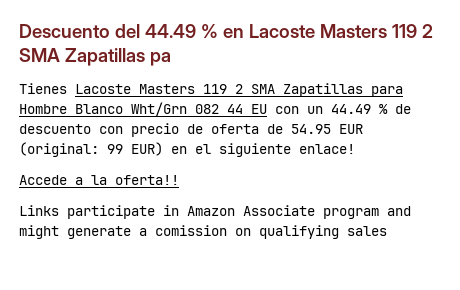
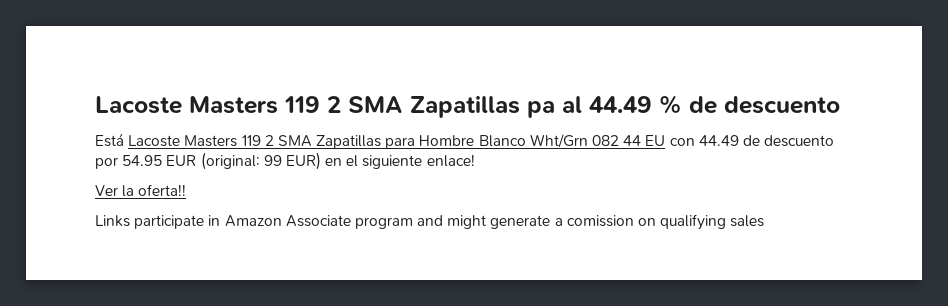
- Descuento del 44.49 % en Lacoste Masters 119 2 SMA Zapatillas pa
- Tienes Lacoste Masters 119 2 SMA Zapatillas para Hombre Blanco Wht/Grn 082 44 EU con un 44.49 % de descuento con precio de oferta de 54.95 EUR (original: 99 EUR) en el siguiente enlace!
+ Lacoste Masters 119 2 SMA Zapatillas pa al 44.49 % de descuento
+ Está Lacoste Masters 119 2 SMA Zapatillas para Hombre Blanco Wht/Grn 082 44 EU con 44.49 de descuento por 54.95 EUR (original: 99 EUR) en el siguiente enlace!
- Accede a la oferta!!
+ Ver la oferta!!

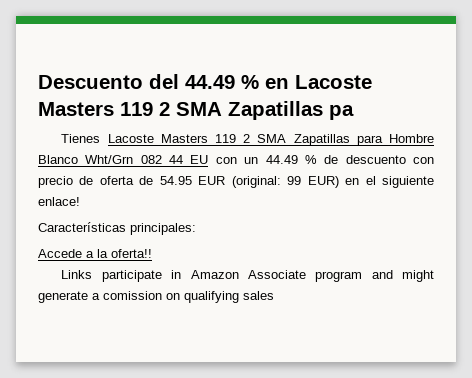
- Lacoste Masters 119 2 SMA Zapatillas pa al 44.49 % de descuento
- Está Lacoste Masters 119 2 SMA Zapatillas para Hombre Blanco Wht/Grn 082 44 EU con 44.49 de descuento por 54.95 EUR (original: 99 EUR) en el siguiente enlace!
+ Descuento del 44.49 % en Lacoste Masters 119 2 SMA Zapatillas pa
+ Tienes Lacoste Masters 119 2 SMA Zapatillas para Hombre Blanco Wht/Grn 082 44 EU con un 44.49 % de descuento con precio de oferta de 54.95 EUR (original: 99 EUR) en el siguiente enlace!
- Ver la oferta!!
+ Características principales:
+ Accede a la oferta!!

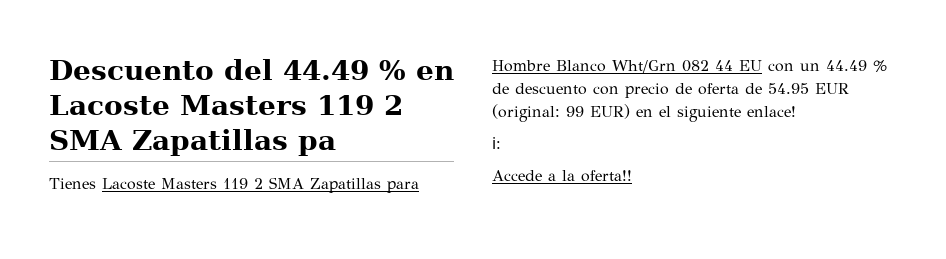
- Características principales:
+ ℹ:
- Links participate in Amazon Associate program and might generate a comission on qualifying sales

